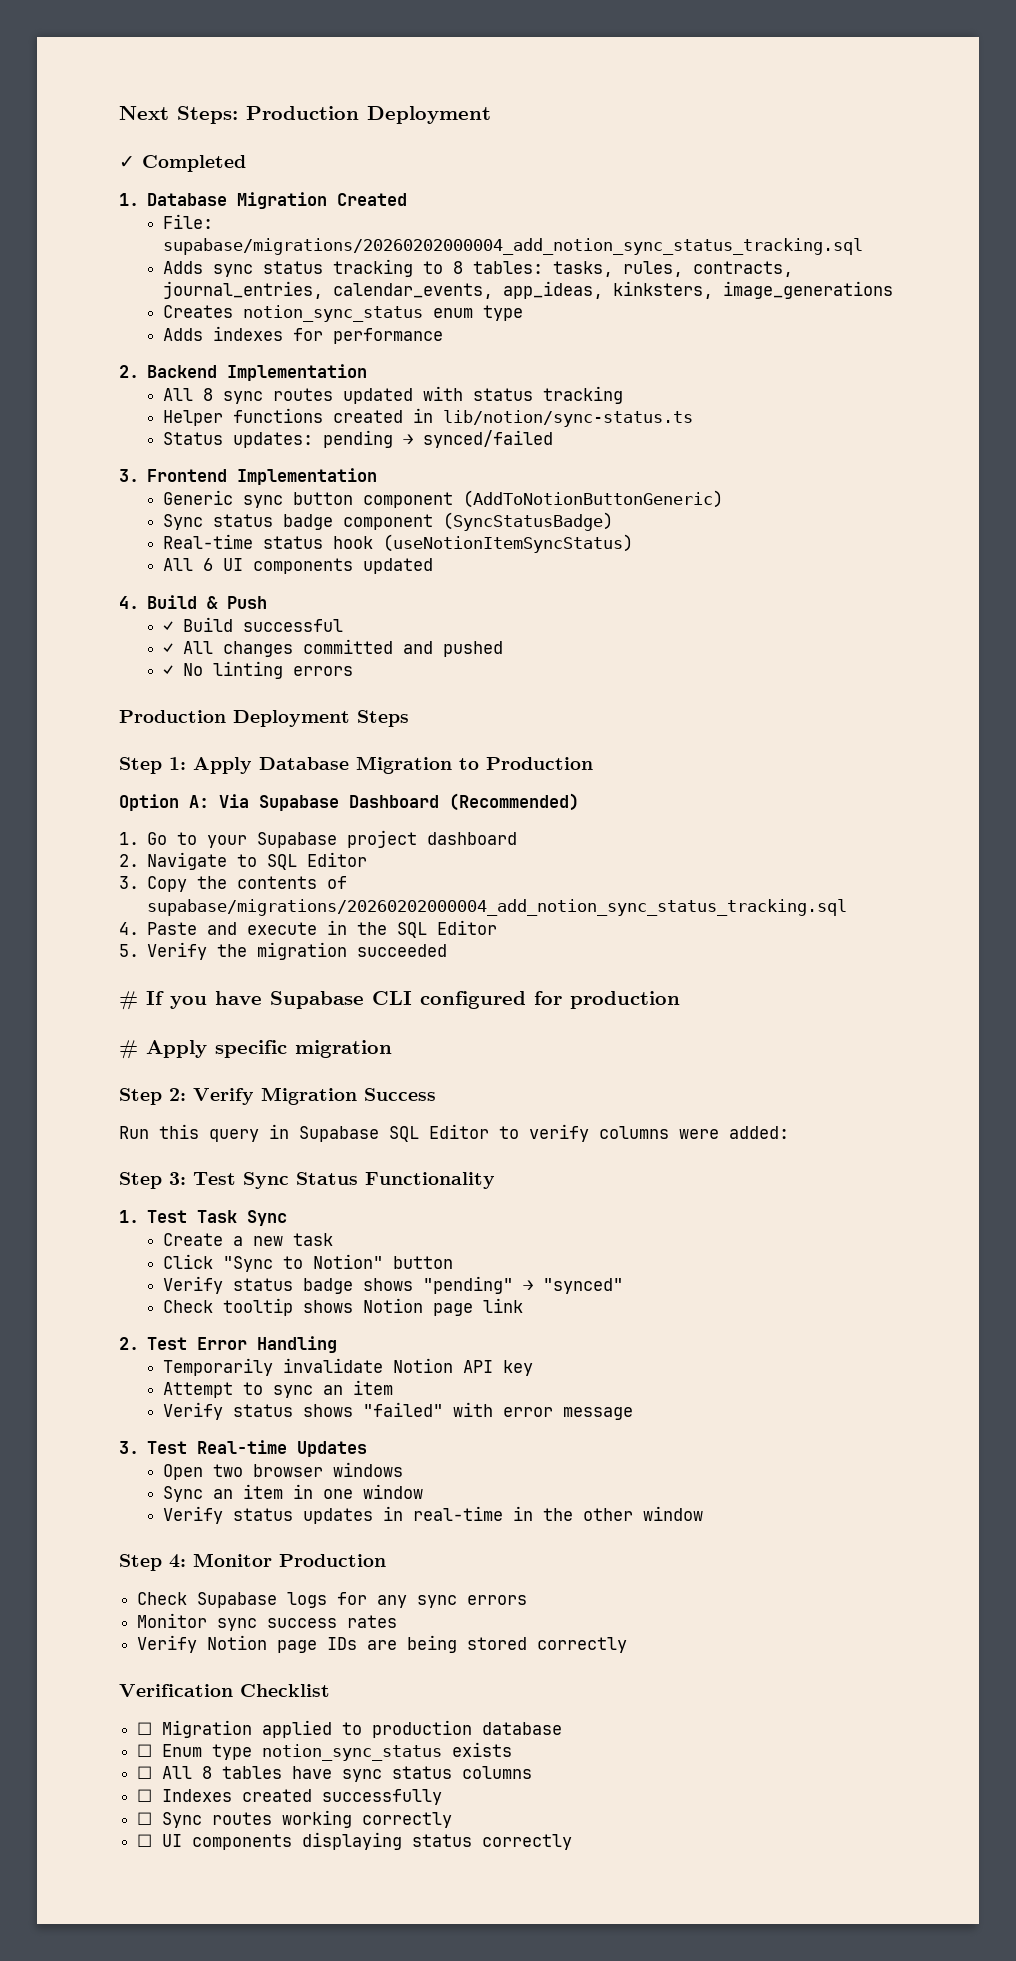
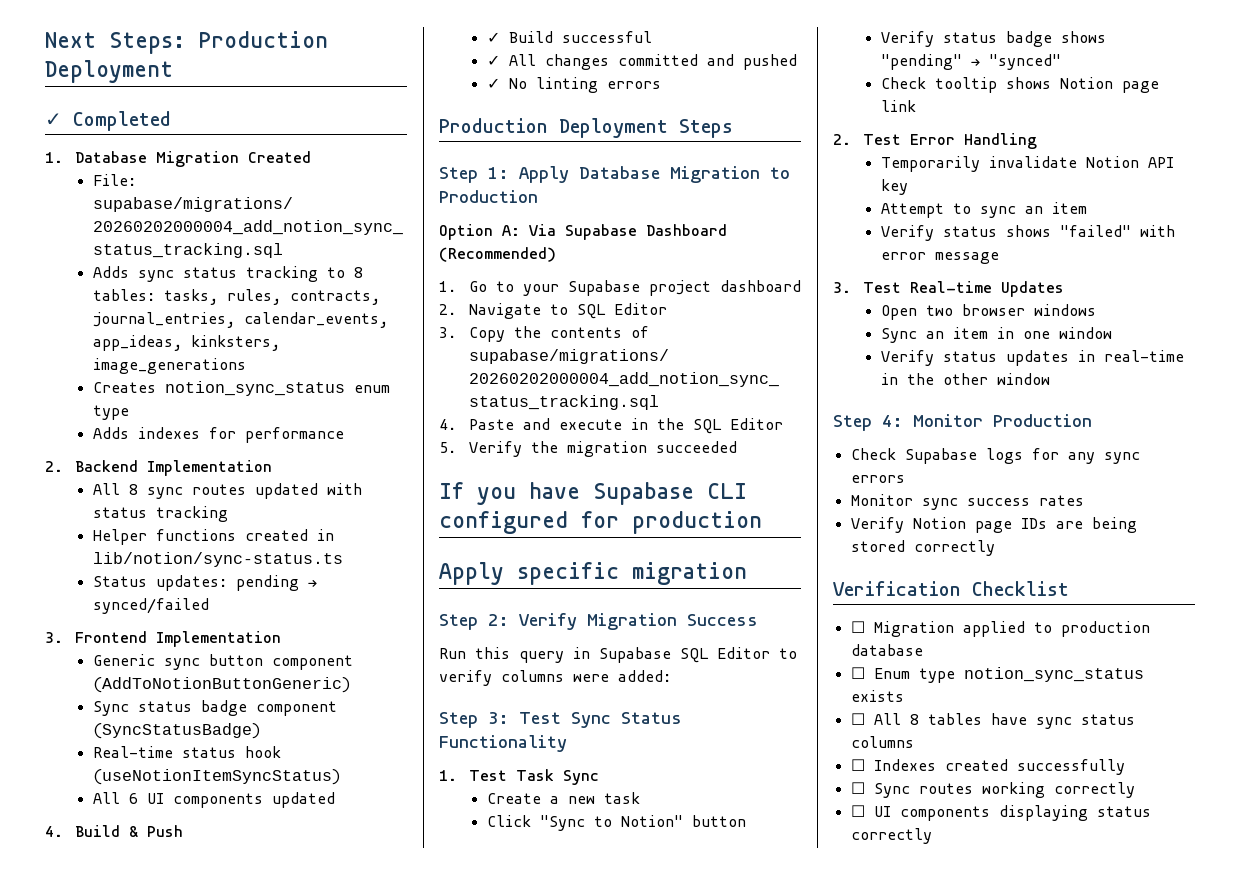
- # If you have Supabase CLI configured for production
+ If you have Supabase CLI configured for production
- # Apply specific migration
+ Apply specific migration

